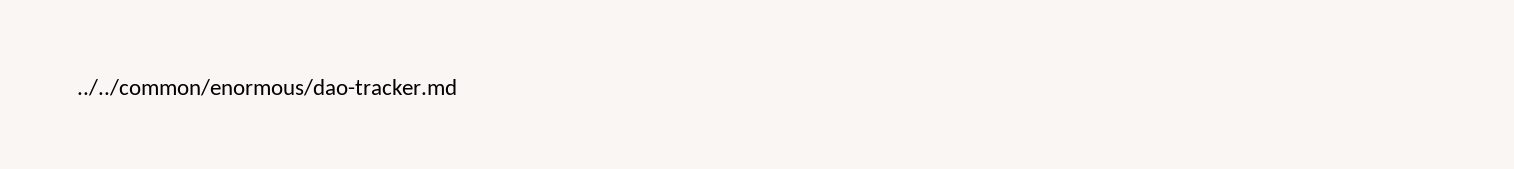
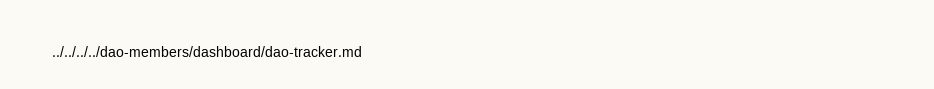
- ../../common/enormous/dao-tracker.md
+ ../../../../dao-members/dashboard/dao-tracker.md

